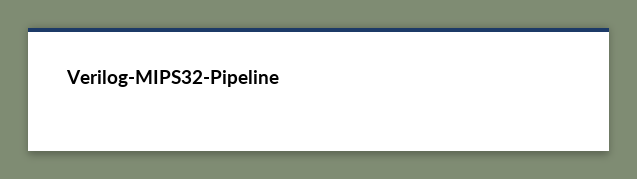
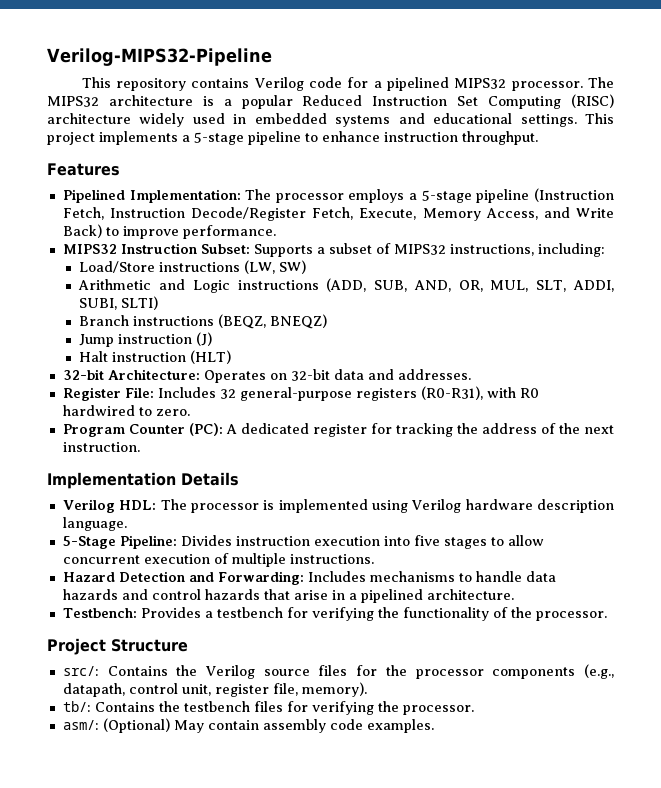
+ This repository contains Verilog code for a pipelined MIPS32 processor. The MIPS32 architecture is a popular Reduced Instruction Set Computing (RISC) architecture widely used in embedded systems and educational settings. This project implements a 5-stage pipeline to enhance instruction throughput.
+ Features
+ Pipelined Implementation: The processor employs a 5-stage pipeline (Instruction Fetch, Instruction Decode/Register Fetch, Execute, Memory Access, and Write Back) to improve performance.
+ MIPS32 Instruction Subset: Supports a subset of MIPS32 instructions, including:
+ Load/Store instructions (LW, SW)
+ Arithmetic and Logic instructions (ADD, SUB, AND, OR, MUL, SLT, ADDI, SUBI, SLTI)
+ Branch instructions (BEQZ, BNEQZ)
+ Jump instruction (J)
+ Halt instruction (HLT)
+ 32-bit Architecture: Operates on 32-bit data and addresses.
+ Register File: Includes 32 general-purpose registers (R0-R31), with R0 hardwired to zero.
+ Program Counter (PC): A dedicated register for tracking the address of the next instruction.
+ Implementation Details
+ Verilog HDL: The processor is implemented using Verilog hardware description language.
+ 5-Stage Pipeline: Divides instruction execution into five stages to allow concurrent execution of multiple instructions.
+ Hazard Detection and Forwarding: Includes mechanisms to handle data hazards and control hazards that arise in a pipelined architecture.
+ Testbench: Provides a testbench for verifying the functionality of the processor.
+ Project Structure
+ src/: Contains the Verilog source files for the processor components (e.g., datapath, control unit, register file, memory).
+ tb/: Contains the testbench files for verifying the processor.
+ asm/: (Optional) May contain assembly code examples.

